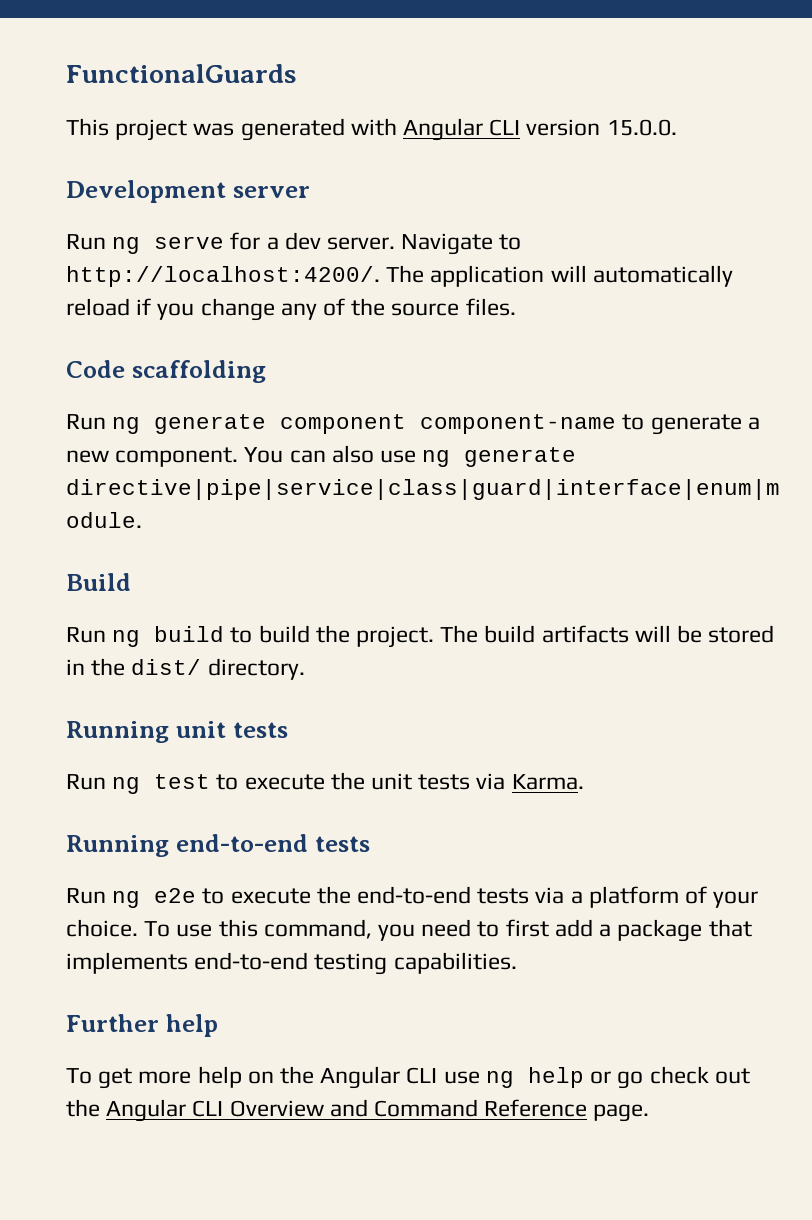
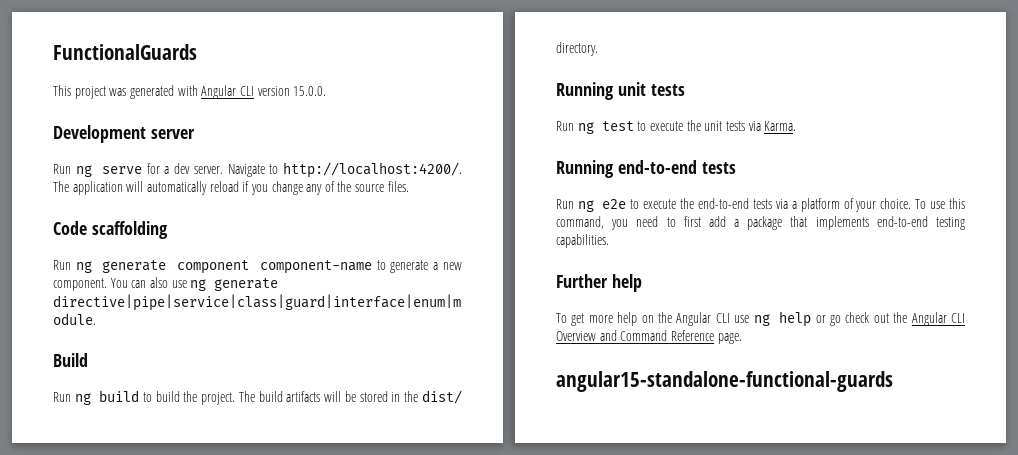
+ angular15-standalone-functional-guards

